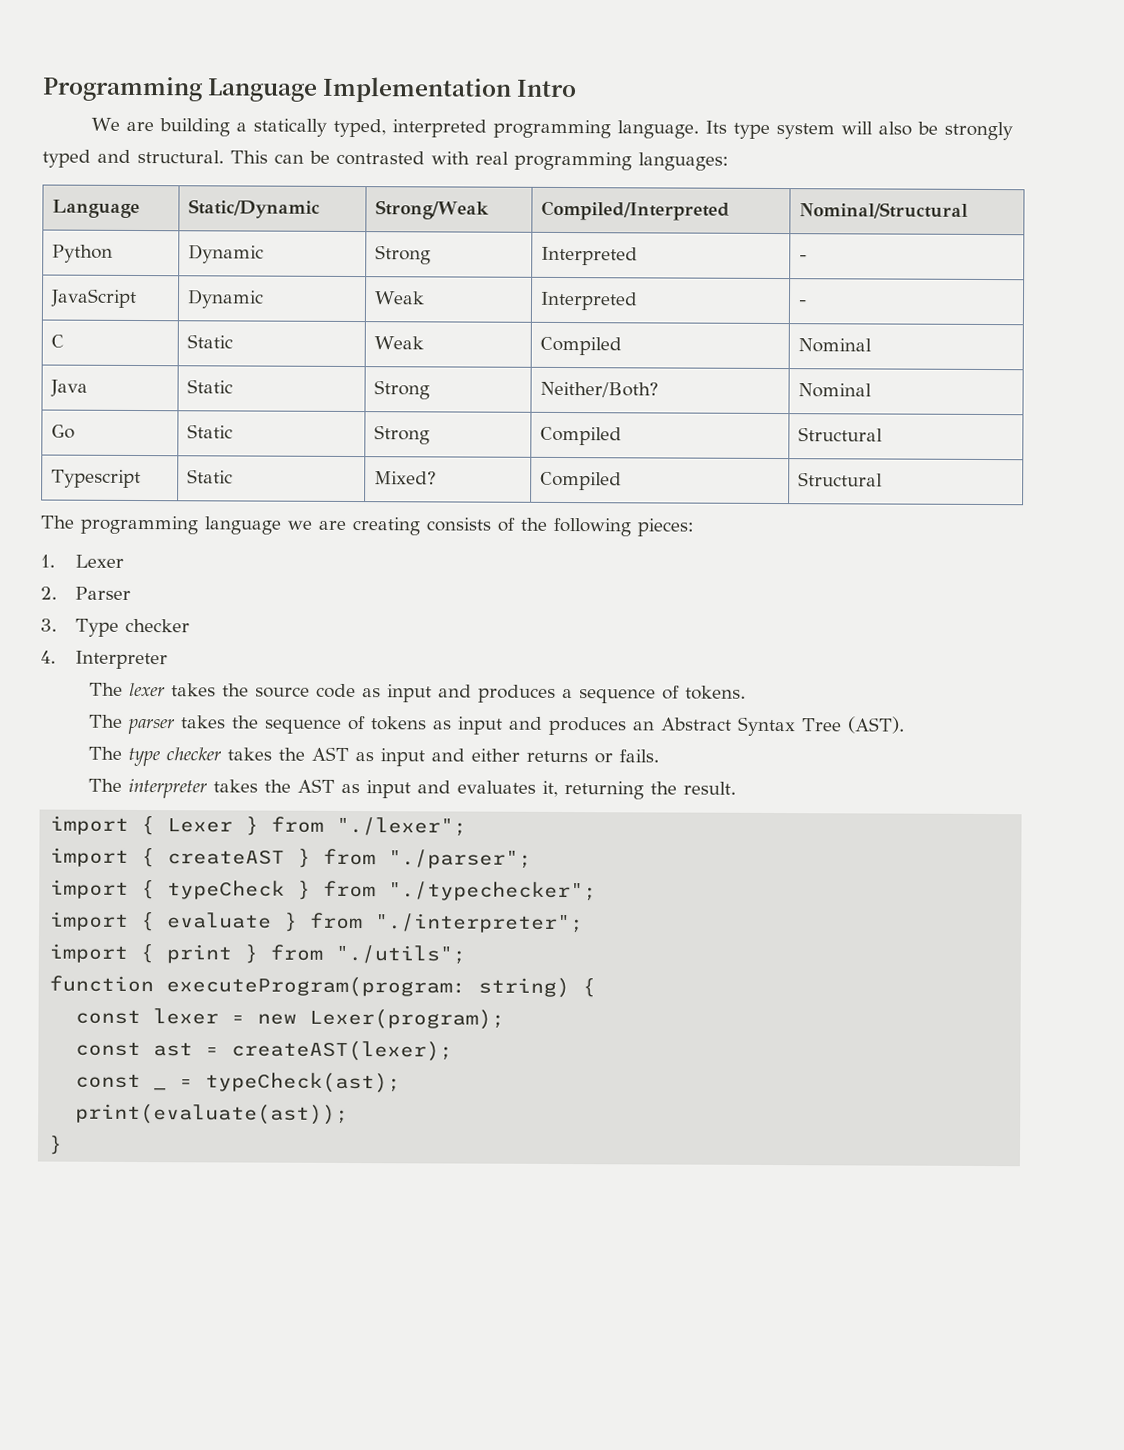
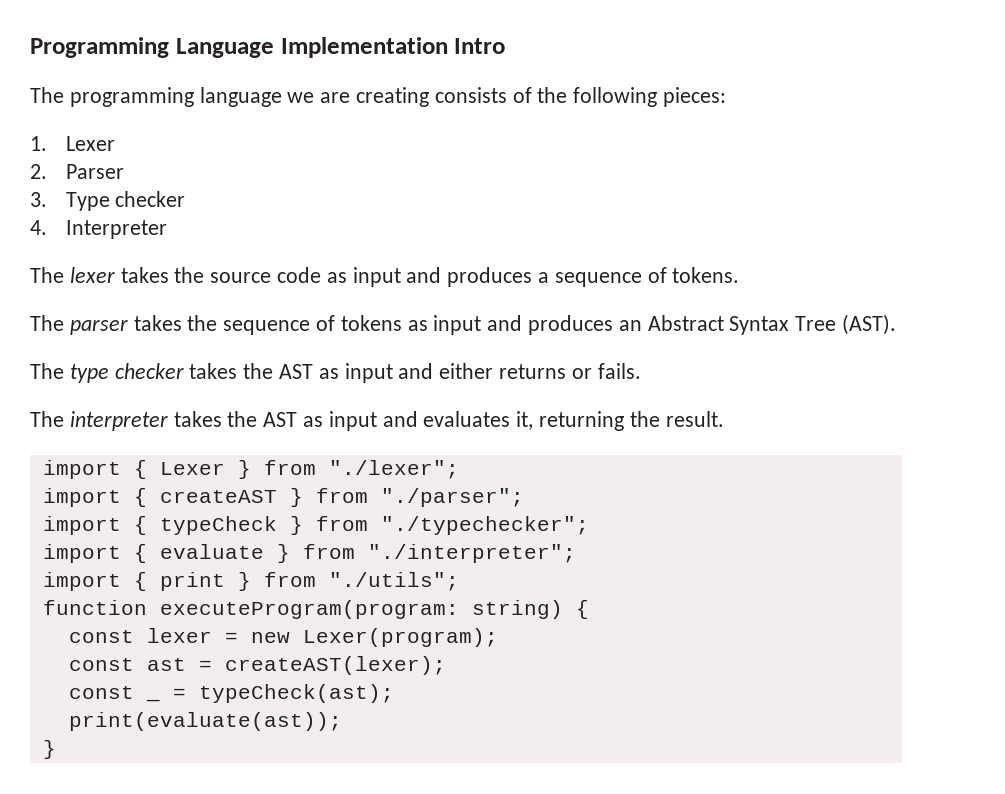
- We are building a statically typed, interpreted programming language. Its type system will also be strongly typed and structural. This can be contrasted with real programming languages:
- Language | Static/Dynamic | Strong/Weak | Compiled/Interpreted | Nominal/Structural
- Python | Dynamic | Strong | Interpreted | -
- JavaScript | Dynamic | Weak | Interpreted | -
- C | Static | Weak | Compiled | Nominal
- Java | Static | Strong | Neither/Both? | Nominal
- Go | Static | Strong | Compiled | Structural
- Typescript | Static | Mixed? | Compiled | Structural

